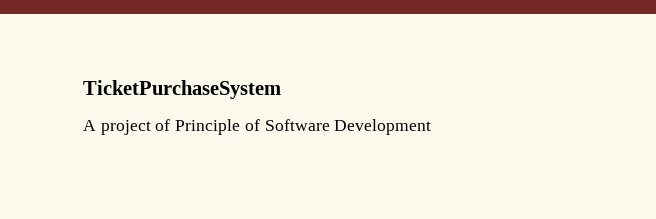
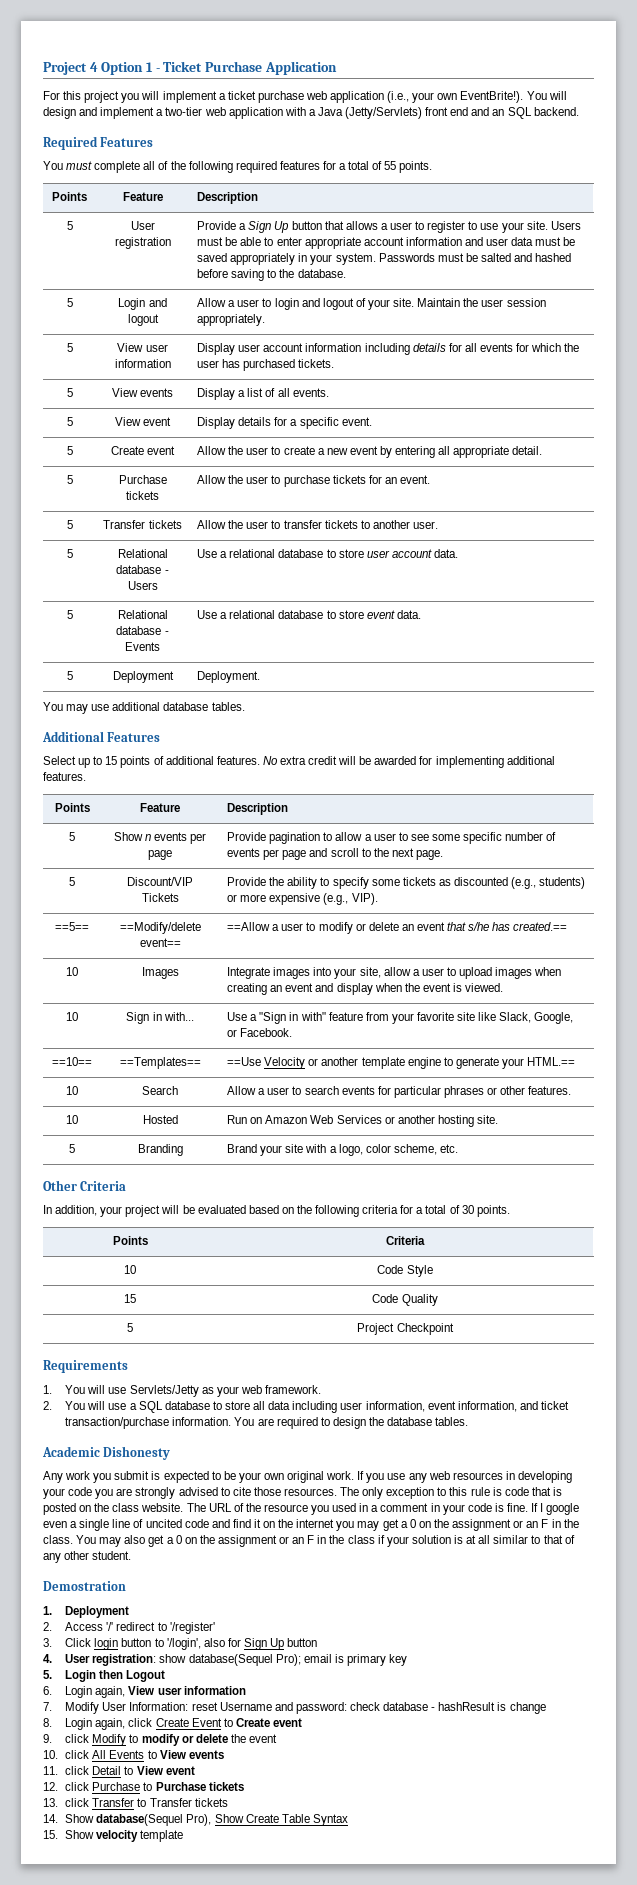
- TicketPurchaseSystem
- A project of Principle of Software Development
+ Project 4 Option 1 - Ticket Purchase Application
+ For this project you will implement a ticket purchase web application (i.e., your own EventBrite!). You will design and implement a two-tier web application with a Java (Jetty/Servlets) front end and an SQL backend.
+ Required Features
+ You must complete all of the following required features for a total of 55 points.
+ Points | Feature | Description
+ 5 | User registration | Provide a Sign Up button that allows a user to register to use your site. Users must be able to enter appropriate account information and user data must be saved appropriately in your system. Passwords must be salted and hashed before saving to the database.
+ 5 | Login and logout | Allow a user to login and logout of your site. Maintain the user session appropriately.
+ 5 | View user information | Display user account information including details for all events for which the user has purchased tickets.
+ 5 | View events | Display a list of all events.
+ 5 | View event | Display details for a specific event.
+ 5 | Create event | Allow the user to create a new event by entering all appropriate detail.
+ 5 | Purchase tickets | Allow the user to purchase tickets for an event.
+ 5 | Transfer tickets | Allow the user to transfer tickets to another user.
+ 5 | Relational database - Users | Use a relational database to store user account data.
+ 5 | Relational database - Events | Use a relational database to store event data.
+ 5 | Deployment | Deployment.
+ You may use additional database tables.
+ Additional Features
+ Select up to 15 points of additional features. No extra credit will be awarded for implementing additional features.
+ Points | Feature | Description
+ 5 | Show n events per page | Provide pagination to allow a user to see some specific number of events per page and scroll to the next page.
+ 5 | Discount/VIP Tickets | Provide the ability to specify some tickets as discounted (e.g., students) or more expensive (e.g., VIP).
+ ==5== | ==Modify/delete event== | ==Allow a user to modify or delete an event that s/he has created.==
+ 10 | Images | Integrate images into your site, allow a user to upload images when creating an event and display when the event is viewed.
+ 10 | Sign in with... | Use a "Sign in with" feature from your favorite site like Slack, Google, or Facebook.
+ ==10== | ==Templates== | ==Use Velocity or another template engine to generate your HTML.==
+ 10 | Search | Allow a user to search events for particular phrases or other features.
+ 10 | Hosted | Run on Amazon Web Services or another hosting site.
+ 5 | Branding | Brand your site with a logo, color scheme, etc.
+ Other Criteria
+ In addition, your project will be evaluated based on the following criteria for a total of 30 points.
+ Points | Criteria
+ 10 | Code Style
+ 15 | Code Quality
+ 5 | Project Checkpoint
+ Requirements
+ 1. You will use Servlets/Jetty as your web framework.
+ 2. You will use a SQL database to store all data including user information, event information, and ticket transaction/purchase information. You are required to design the database tables.
+ Academic Dishonesty
+ Any work you submit is expected to be your own original work. If you use any web resources in developing your code you are strongly advised to cite those resources. The only exception to this rule is code that is posted on the class website. The URL of the resource you used in a comment in your code is fine. If I google even a single line of uncited code and find it on the internet you may get a 0 on the assignment or an F in the class. You may also get a 0 on the assignment or an F in the class if your solution is at all similar to that of any other student.
+ Demostration
+ 1. Deployment
+ 2. Access '/' redirect to '/register'
+ 3. Click login button to '/login', also for Sign Up button
+ 4. User registration: show database(Sequel Pro); email is primary key
+ 5. Login then Logout
+ 6. Login again, View user information
+ 7. Modify User Information: reset Username and password: check database - hashResult is change
+ 8. Login again, click Create Event to Create event
+ 9. click Modify to modify or delete the event
+ 10. click All Events to View events
+ 11. click Detail to View event
+ 12. click Purchase to Purchase tickets
+ 13. click Transfer to Transfer tickets
+ 14. Show database(Sequel Pro), Show Create Table Syntax
+ 15. Show velocity template

